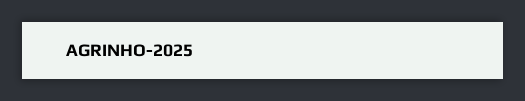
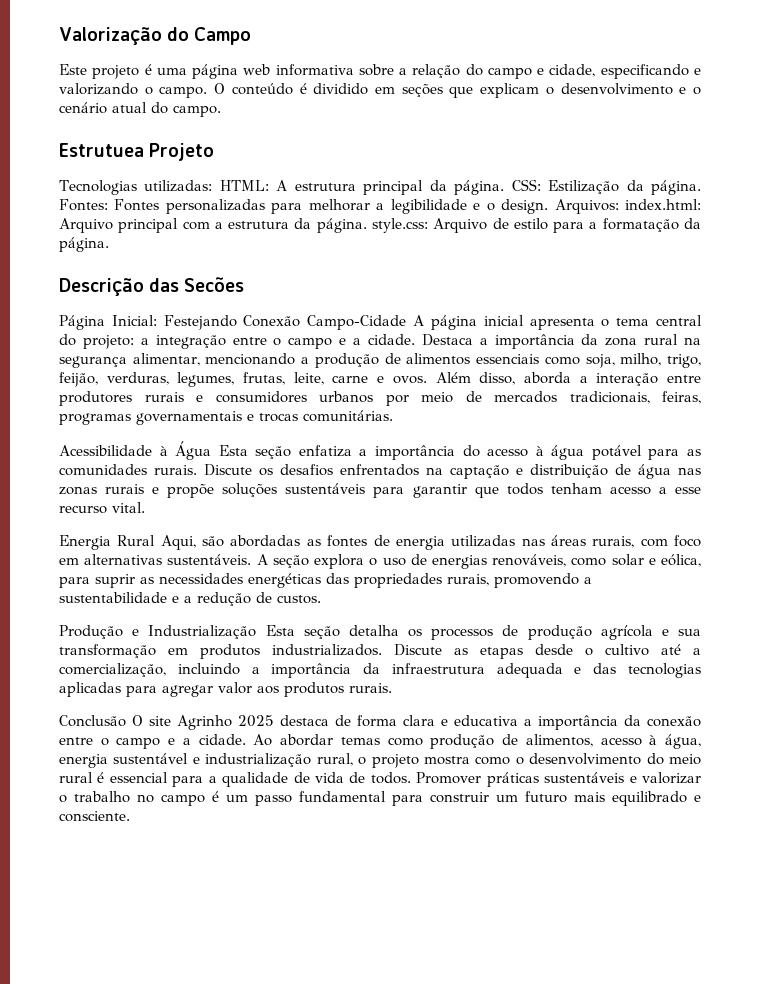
- AGRINHO-2025
+ Valorização do Campo
+ Este projeto é uma página web informativa sobre a relação do campo e cidade, especificando e valorizando o campo. O conteúdo é dividido em seções que explicam o desenvolvimento e o cenário atual do campo.
+ Estrutuea Projeto
+ Tecnologias utilizadas: HTML: A estrutura principal da página. CSS: Estilização da página. Fontes: Fontes personalizadas para melhorar a legibilidade e o design. Arquivos: index.html: Arquivo principal com a estrutura da página. style.css: Arquivo de estilo para a formatação da página.
+ Descrição das Secões
+ Página Inicial: Festejando Conexão Campo-Cidade A página inicial apresenta o tema central do projeto: a integração entre o campo e a cidade. Destaca a importância da zona rural na segurança alimentar, mencionando a produção de alimentos essenciais como soja, milho, trigo, feijão, verduras, legumes, frutas, leite, carne e ovos. Além disso, aborda a interação entre produtores rurais e consumidores urbanos por meio de mercados tradicionais, feiras, programas governamentais e trocas comunitárias.
+ Acessibilidade à Água Esta seção enfatiza a importância do acesso à água potável para as comunidades rurais. Discute os desafios enfrentados na captação e distribuição de água nas zonas rurais e propõe soluções sustentáveis para garantir que todos tenham acesso a esse recurso vital.
+ Energia Rural Aqui, são abordadas as fontes de energia utilizadas nas áreas rurais, com foco em alternativas sustentáveis. A seção explora o uso de energias renováveis, como solar e eólica, para suprir as necessidades energéticas das propriedades rurais, promovendo a sustentabilidade e a redução de custos.
+ Produção e Industrialização Esta seção detalha os processos de produção agrícola e sua transformação em produtos industrializados. Discute as etapas desde o cultivo até a comercialização, incluindo a importância da infraestrutura adequada e das tecnologias aplicadas para agregar valor aos produtos rurais.
+ Conclusão O site Agrinho 2025 destaca de forma clara e educativa a importância da conexão entre o campo e a cidade. Ao abordar temas como produção de alimentos, acesso à água, energia sustentável e industrialização rural, o projeto mostra como o desenvolvimento do meio rural é essencial para a qualidade de vida de todos. Promover práticas sustentáveis e valorizar o trabalho no campo é um passo fundamental para construir um futuro mais equilibrado e consciente.

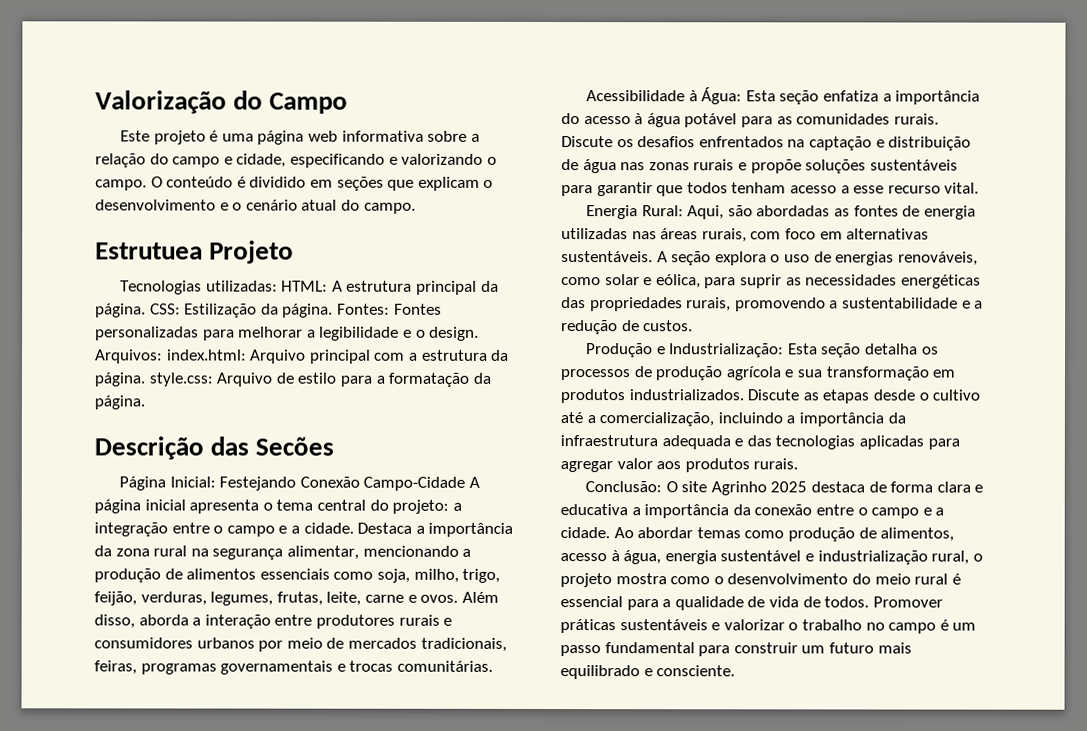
- Acessibilidade à Água Esta seção enfatiza a importância do acesso à água potável para as comunidades rurais.
+ Acessibilidade à Água: Esta seção enfatiza a importância do acesso à água potável para as comunidades rurais.
- Energia Rural Aqui, são abordadas as fontes de energia utilizadas nas áreas rurais, com foco em alternativas sustentáveis.
+ Energia Rural: Aqui, são abordadas as fontes de energia utilizadas nas áreas rurais, com foco em alternativas sustentáveis.
- Produção e Industrialização Esta seção detalha os processos de produção agrícola e sua transformação em produtos industrializados.
+ Produção e Industrialização: Esta seção detalha os processos de produção agrícola e sua transformação em produtos industrializados.
- Conclusão O site Agrinho 2025 destaca de forma clara e educativa a importância da conexão entre o campo e a cidade.
+ Conclusão: O site Agrinho 2025 destaca de forma clara e educativa a importância da conexão entre o campo e a cidade.

